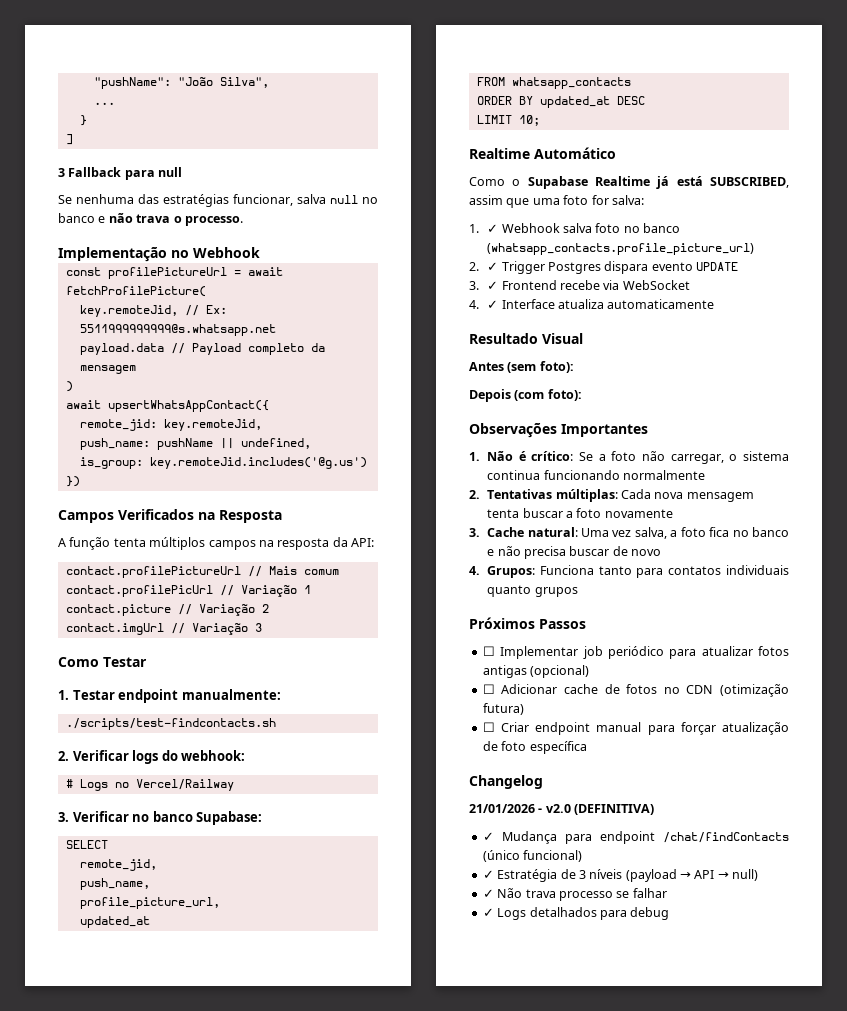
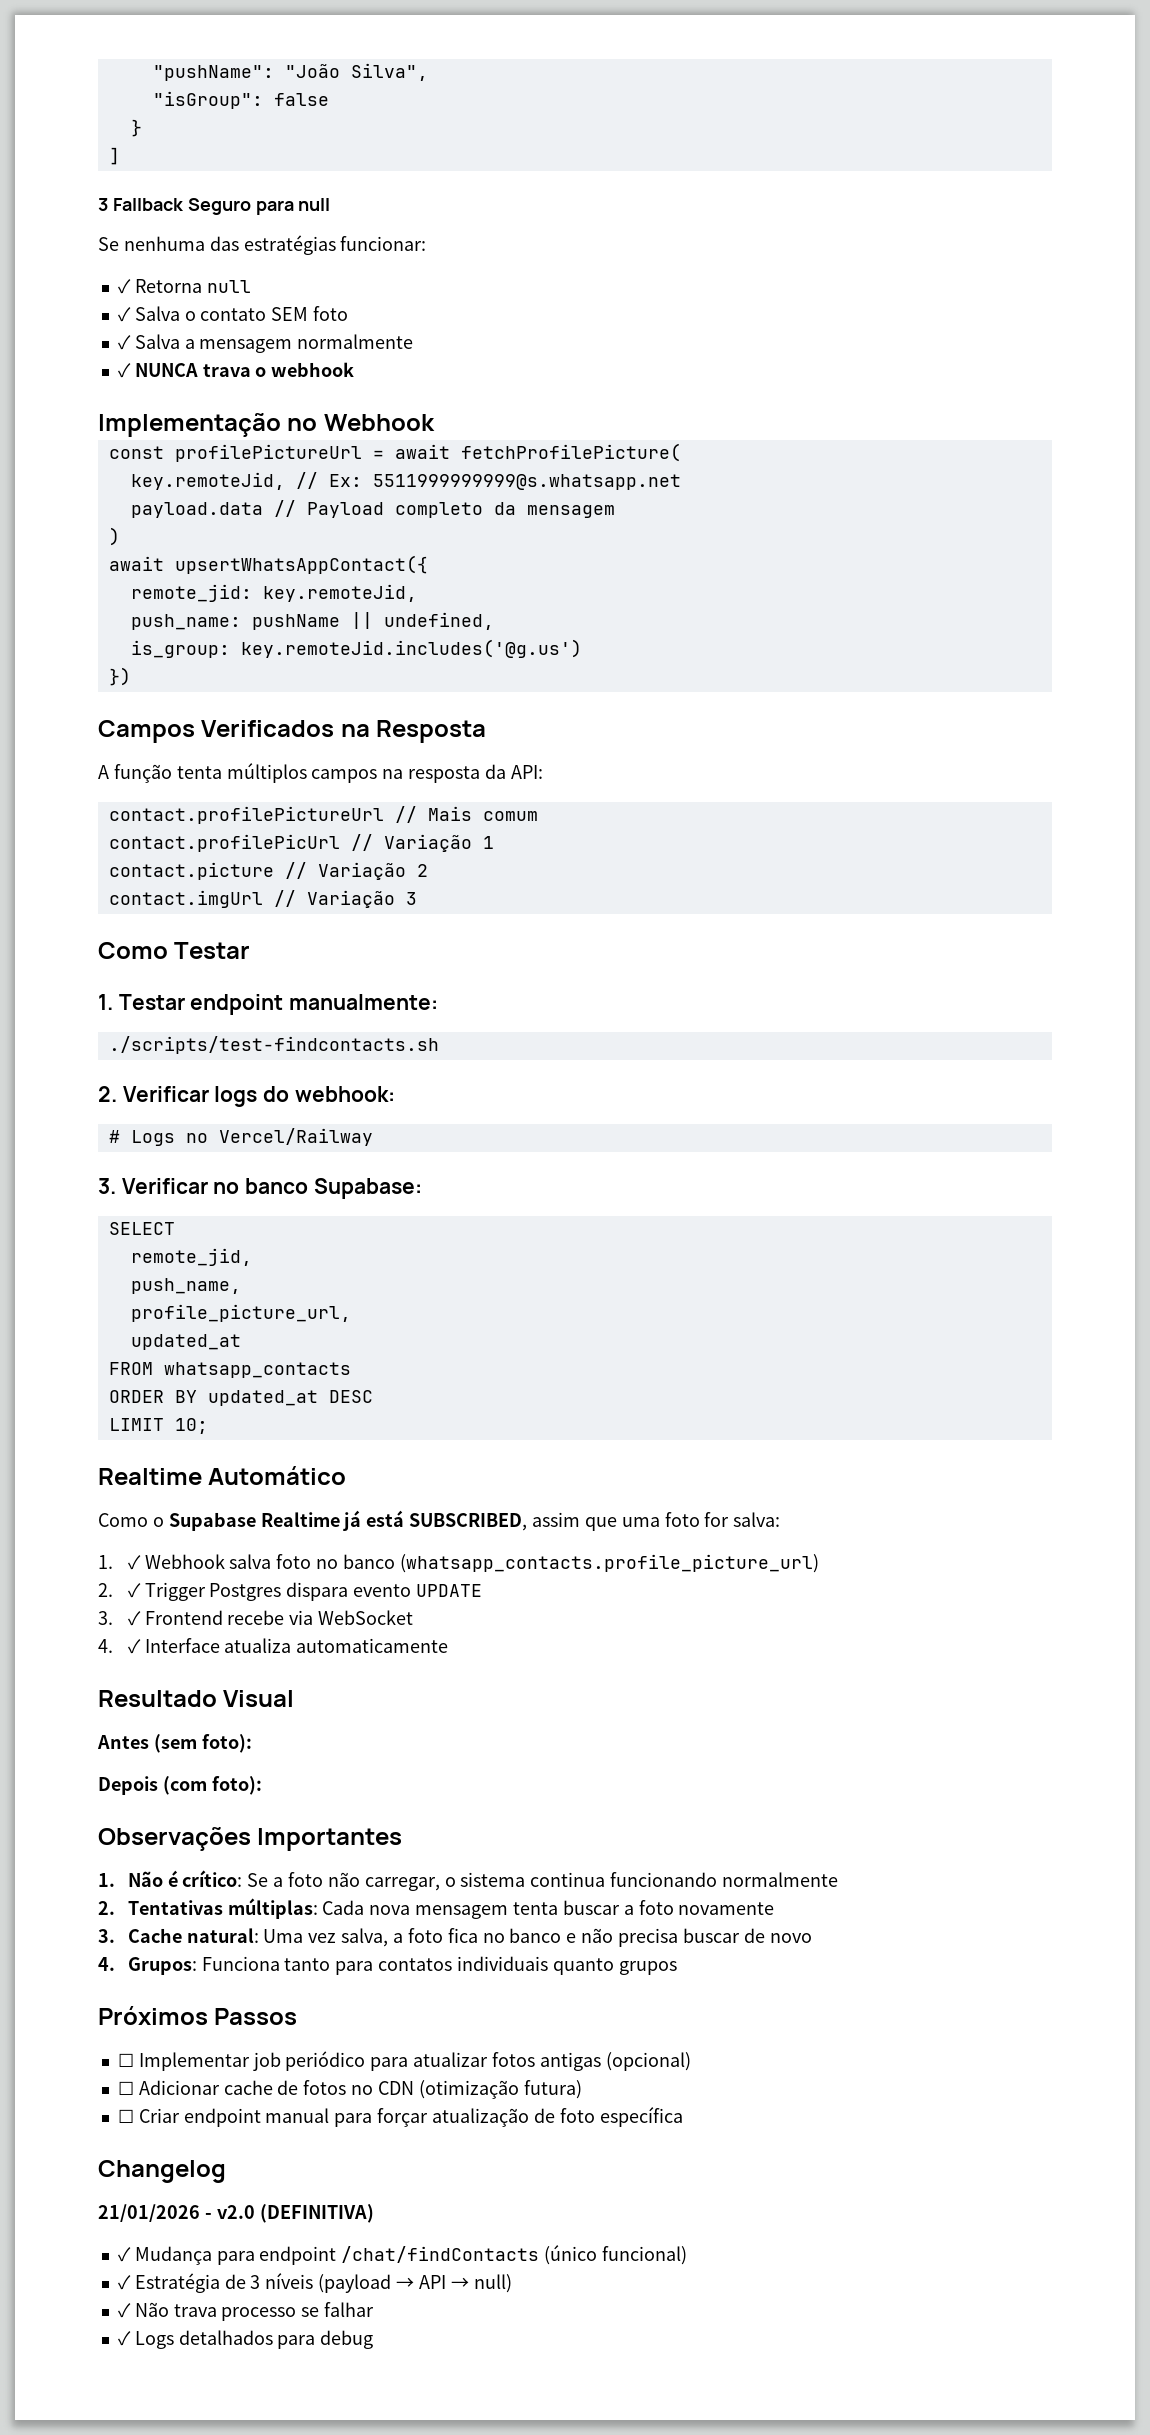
- ...
+ "isGroup": false
- 3 Fallback para null
+ 3 Fallback Seguro para null
- Se nenhuma das estratégias funcionar, salva null no banco e não trava o processo.
+ Se nenhuma das estratégias funcionar:
+ ✓ Retorna null
+ ✓ Salva o contato SEM foto
+ ✓ Salva a mensagem normalmente
+ ✓ NUNCA trava o webhook

